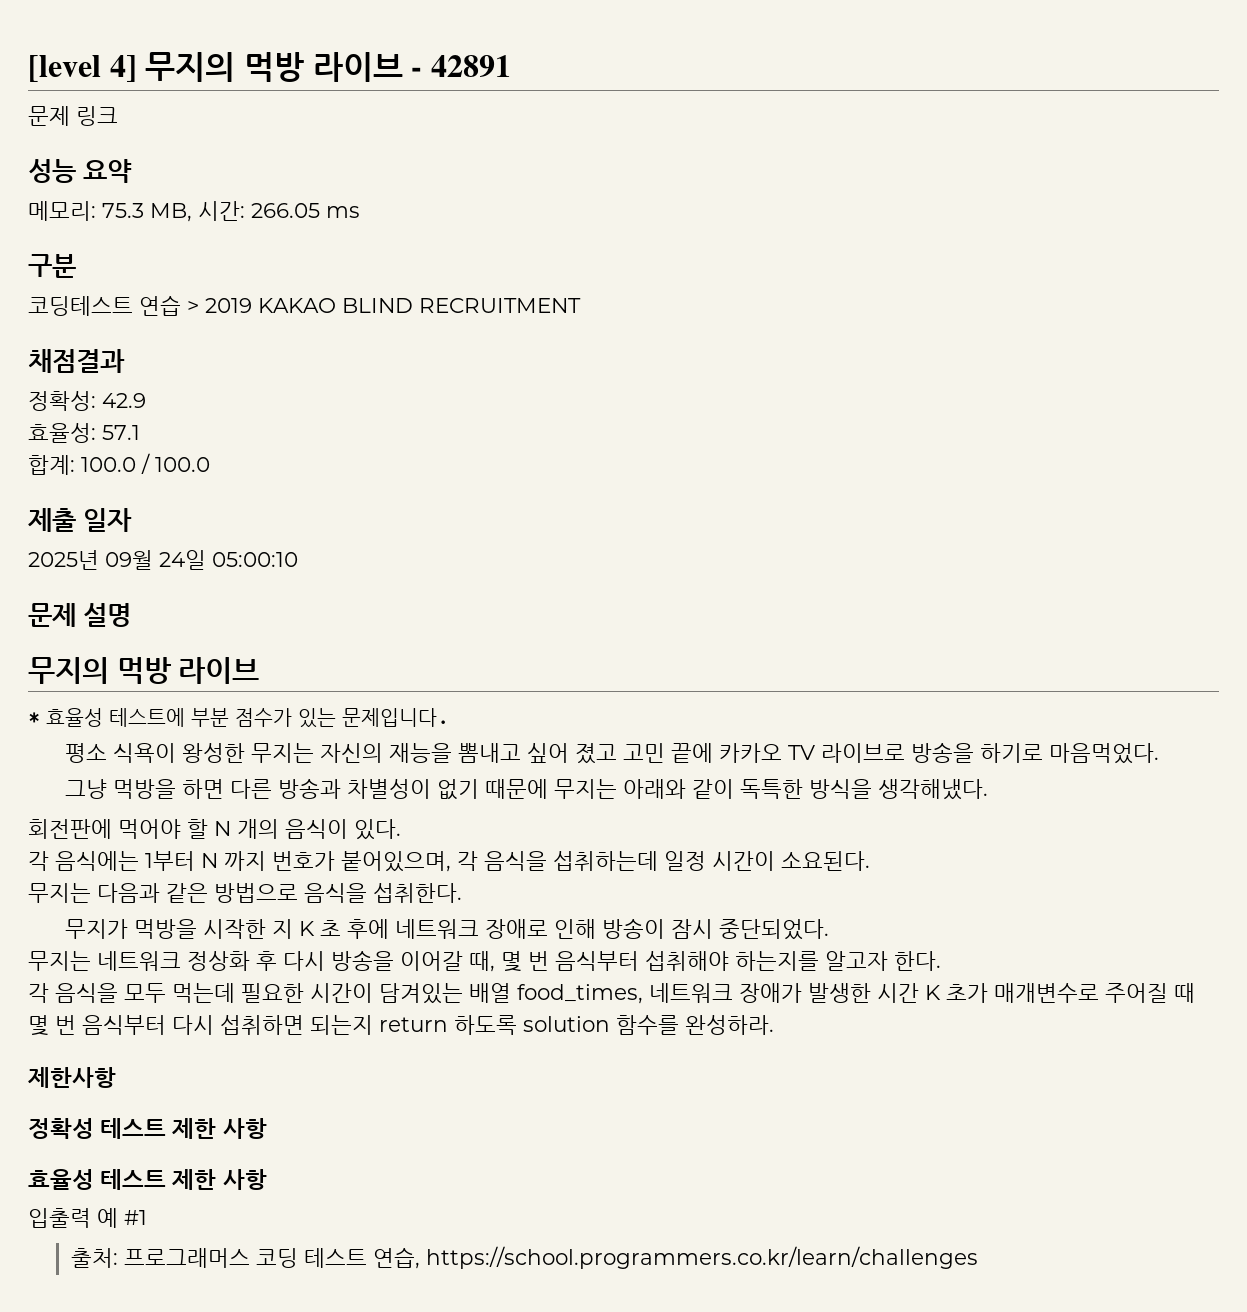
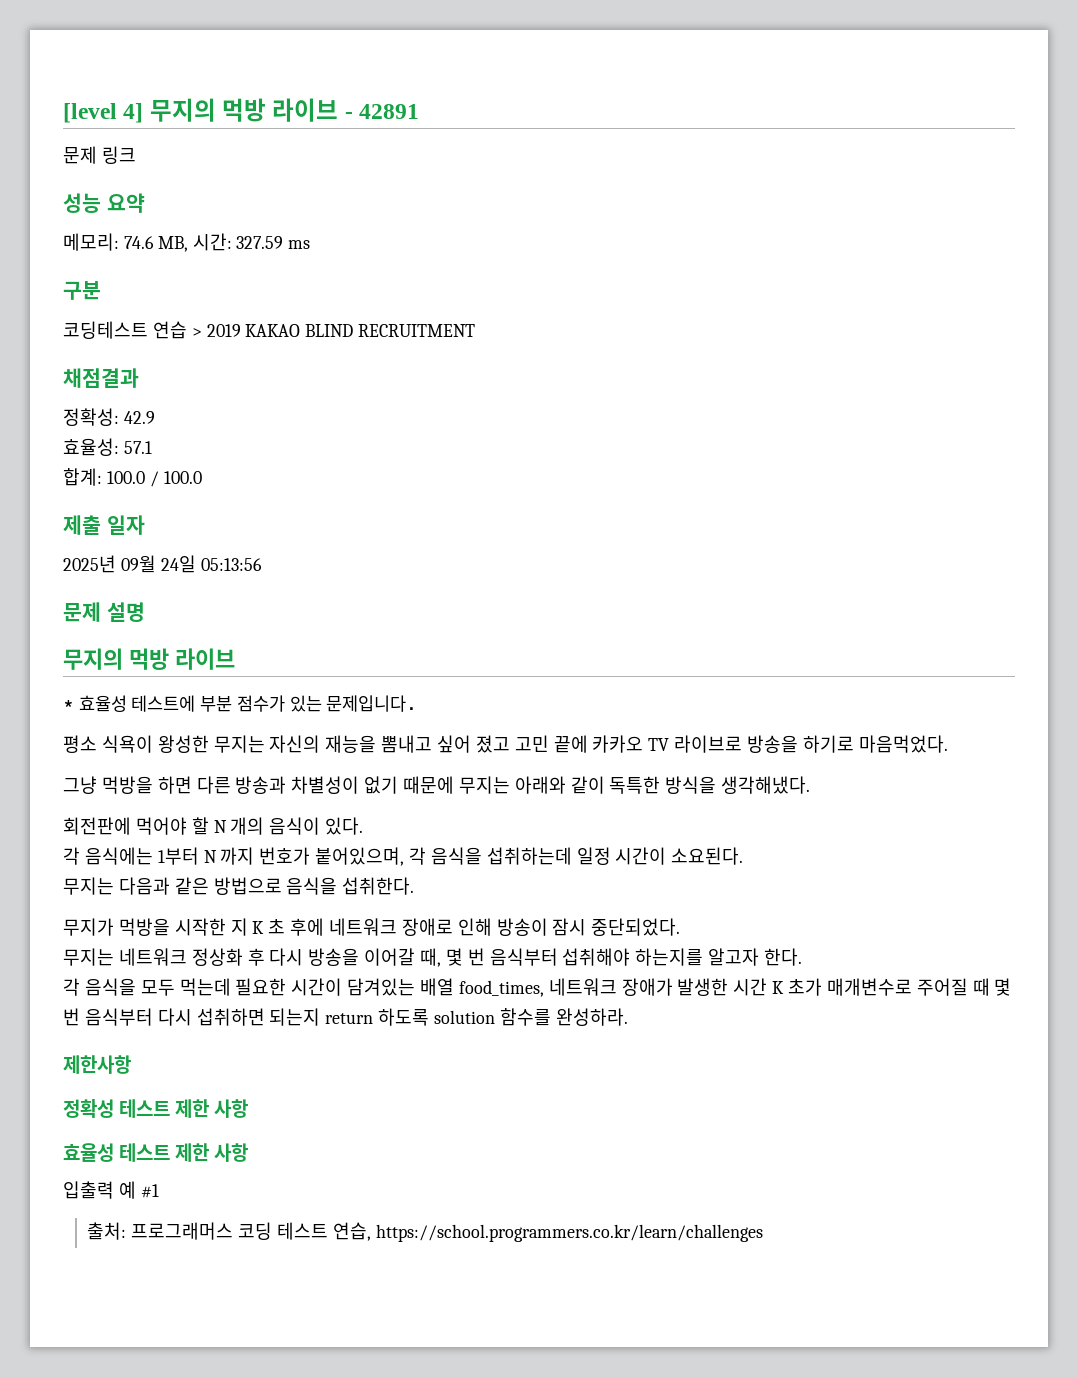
- 메모리: 75.3 MB, 시간: 266.05 ms
+ 메모리: 74.6 MB, 시간: 327.59 ms
- 2025년 09월 24일 05:00:10
+ 2025년 09월 24일 05:13:56

